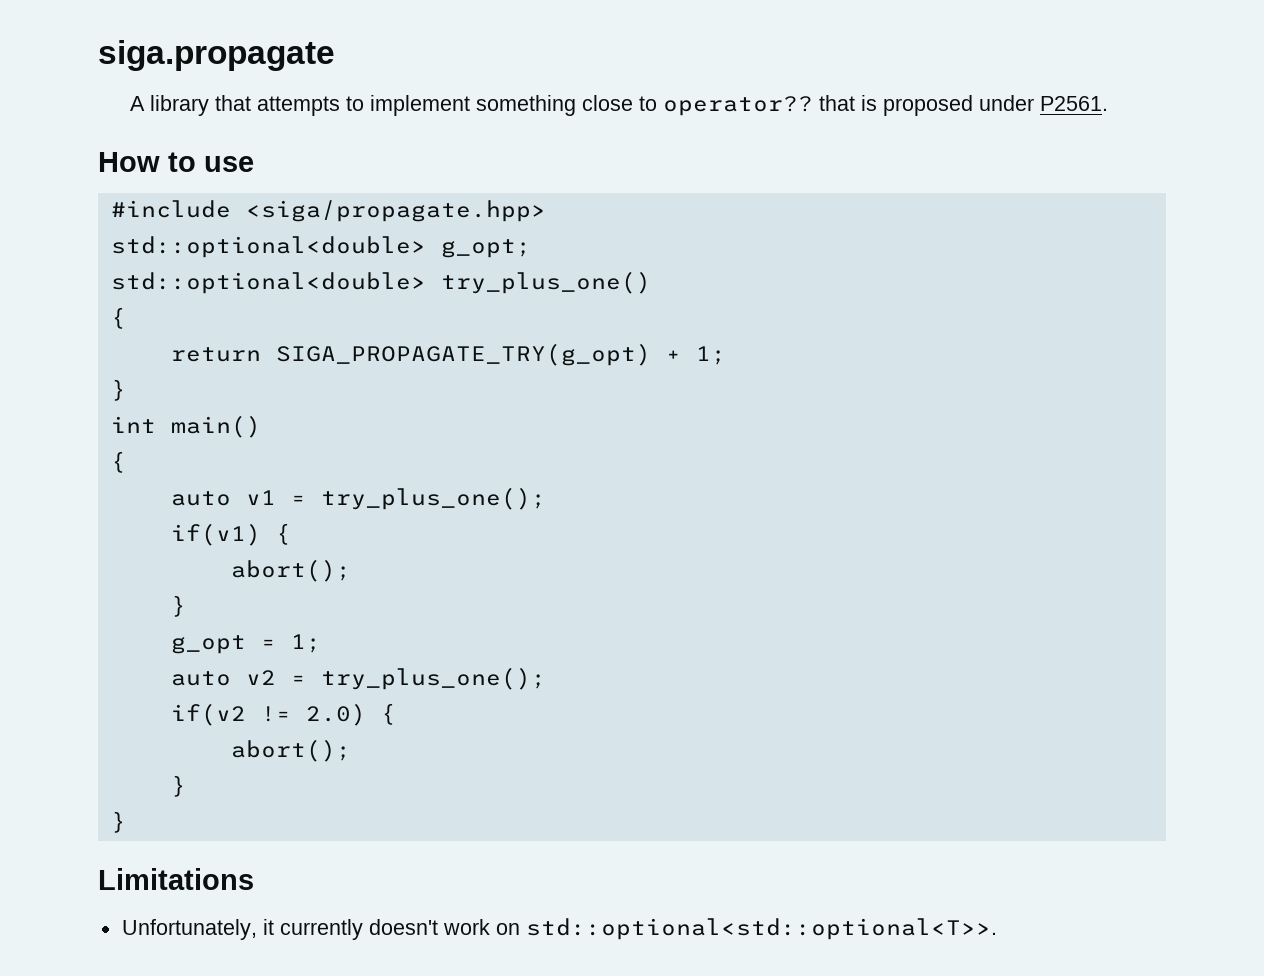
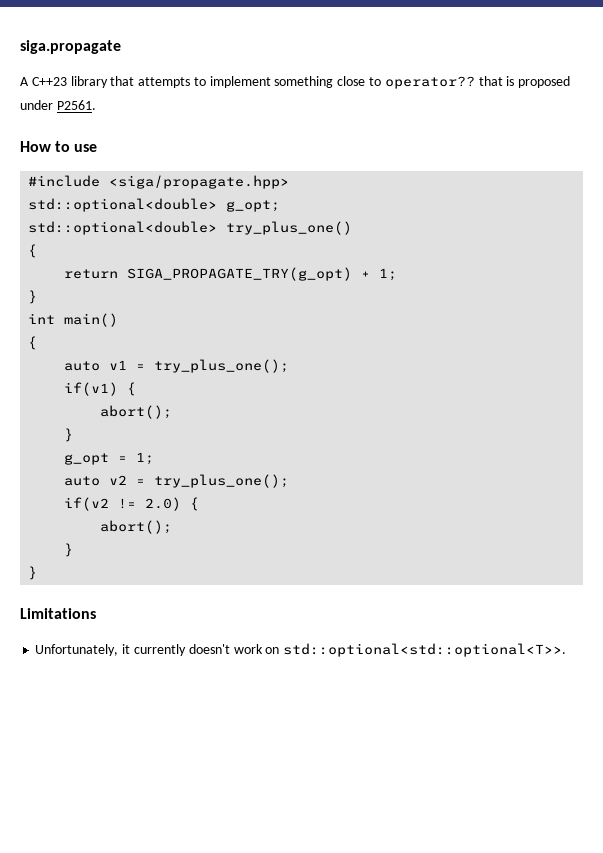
- A library that attempts to implement something close to operator?? that is proposed under P2561.
+ A C++23 library that attempts to implement something close to operator?? that is proposed under P2561.

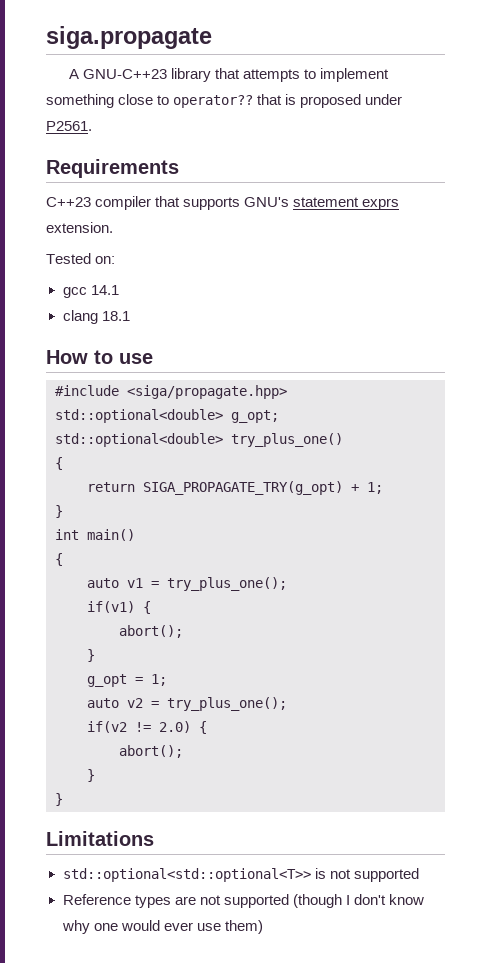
- A C++23 library that attempts to implement something close to operator?? that is proposed under P2561.
+ A GNU-C++23 library that attempts to implement something close to operator?? that is proposed under P2561.
+ Requirements
+ C++23 compiler that supports GNU's statement exprs extension.
+ Tested on:
+ gcc 14.1
+ clang 18.1
- Unfortunately, it currently doesn't work on std::optional<std::optional<T>>.
+ std::optional<std::optional<T>> is not supported
+ Reference types are not supported (though I don't know why one would ever use them)

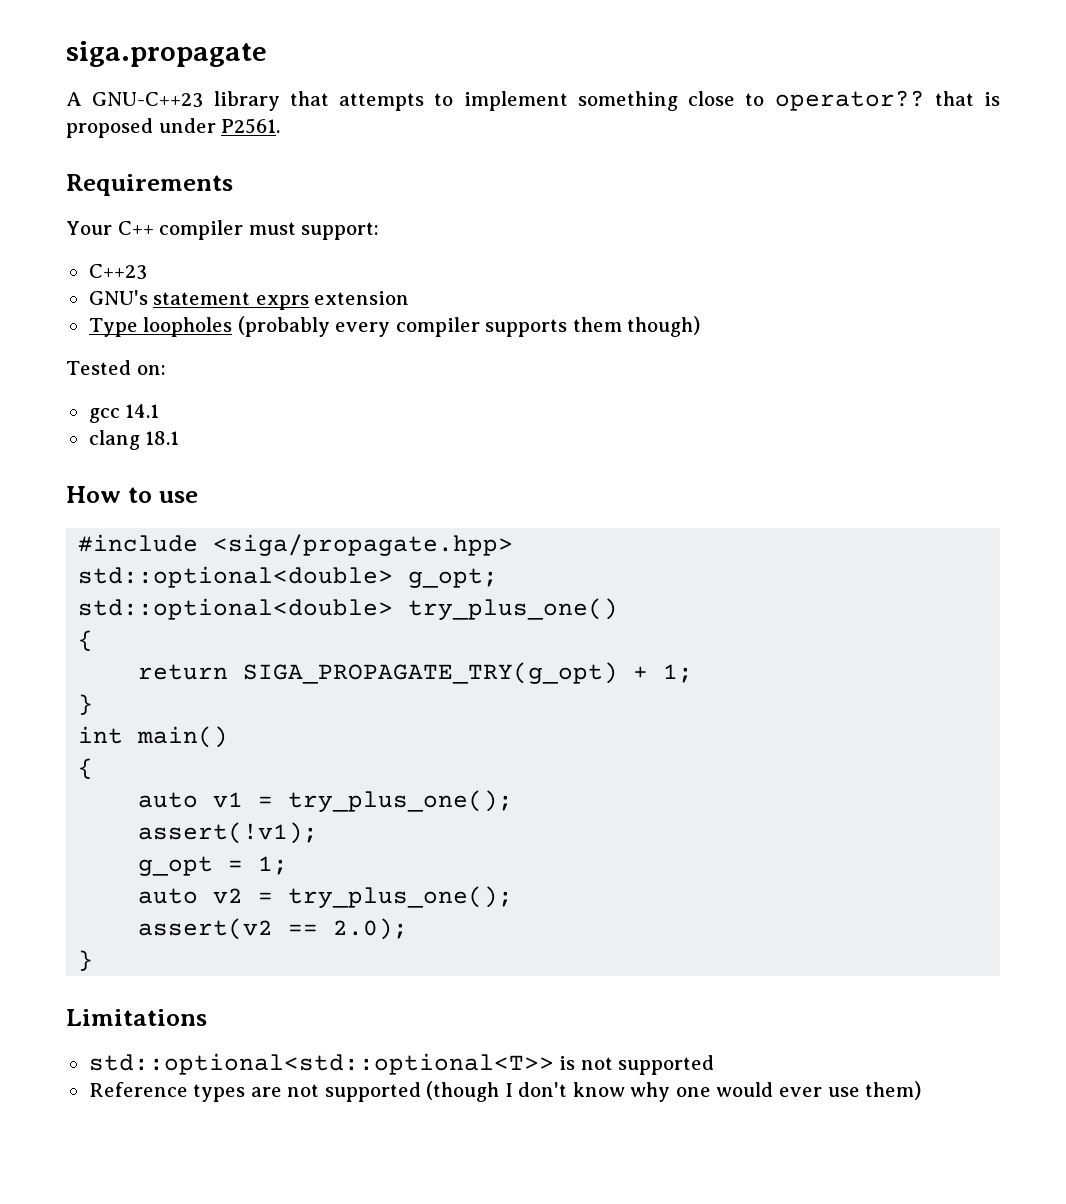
- C++23 compiler that supports GNU's statement exprs extension.
+ Your C++ compiler must support:
+ C++23
+ GNU's statement exprs extension
+ Type loopholes (probably every compiler supports them though)
- if(v1) {
- abort();
- }
+ assert(!v1);
- if(v2 != 2.0) {
- abort();
- }
+ assert(v2 == 2.0);

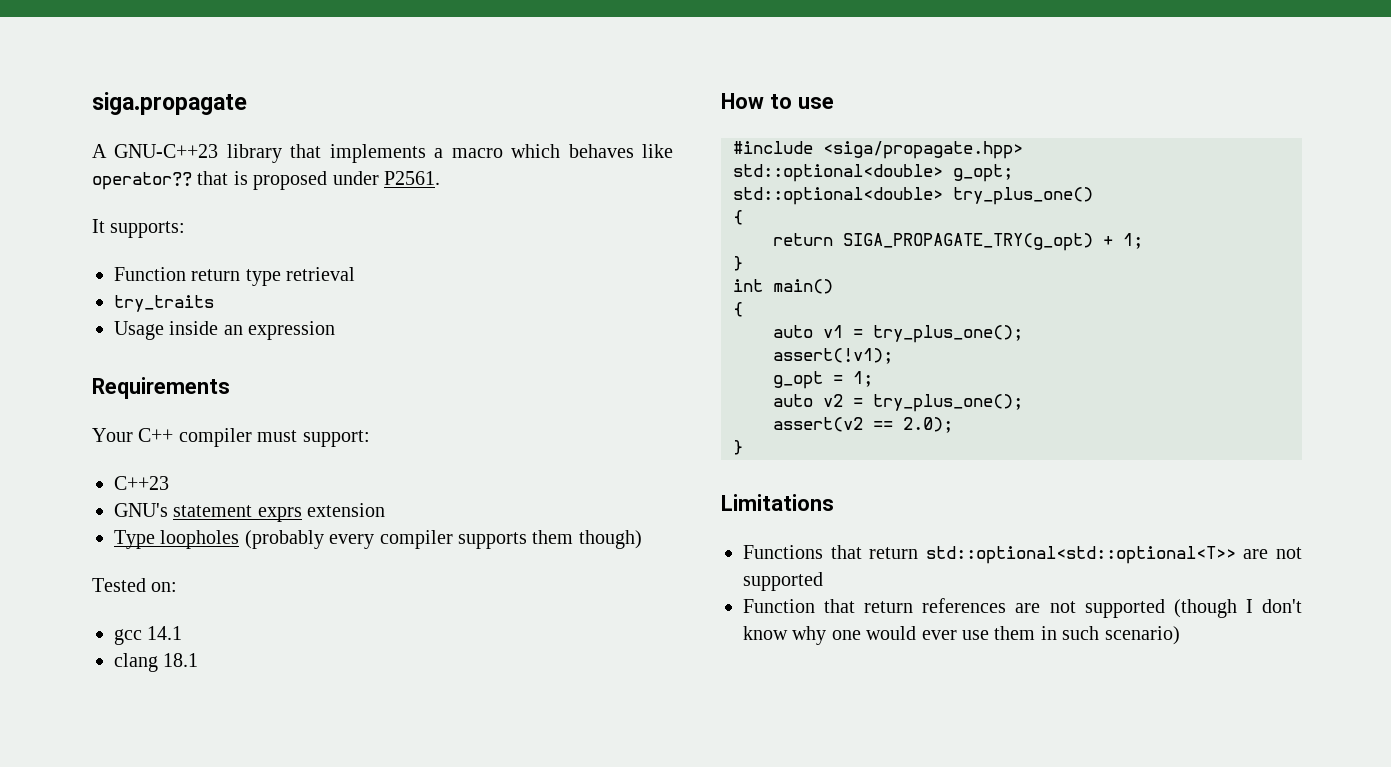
- A GNU-C++23 library that attempts to implement something close to operator?? that is proposed under P2561.
+ A GNU-C++23 library that implements a macro which behaves like operator?? that is proposed under P2561.
+ It supports:
+ Function return type retrieval
+ try_traits
+ Usage inside an expression
- std::optional<std::optional<T>> is not supported
- Reference types are not supported (though I don't know why one would ever use them)
+ Functions that return std::optional<std::optional<T>> are not supported
+ Function that return references are not supported (though I don't know why one would ever use them in such scenario)

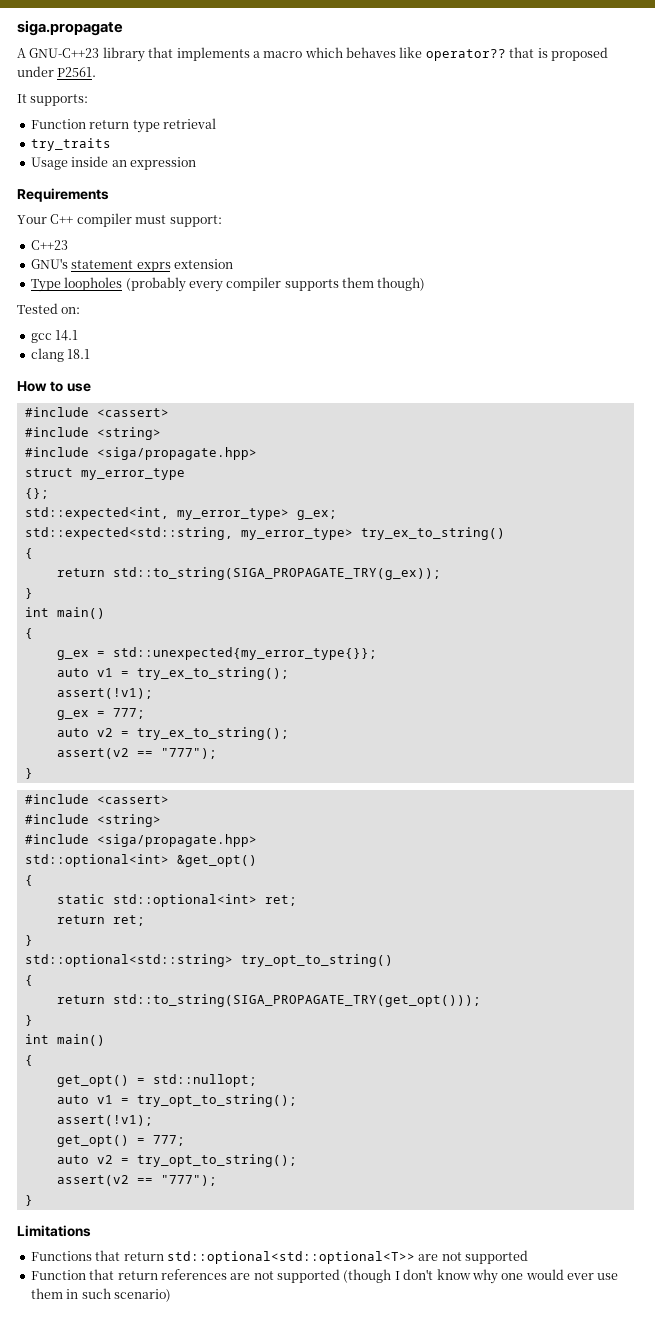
  How to use
+ #include <cassert>
+ #include <string>
  #include <siga/propagate.hpp>
- std::optional<double> g_opt;
- std::optional<double> try_plus_one()
+ struct my_error_type
+ {};
+ std::expected<int, my_error_type> g_ex;
+ std::expected<std::string, my_error_type> try_ex_to_string()
  {
- return SIGA_PROPAGATE_TRY(g_opt) + 1;
+ return std::to_string(SIGA_PROPAGATE_TRY(g_ex));
  }
  int main()
  {
- auto v1 = try_plus_one();
+ g_ex = std::unexpected{my_error_type{}};
+ auto v1 = try_ex_to_string();
  assert(!v1);
- g_opt = 1;
- auto v2 = try_plus_one();
- assert(v2 == 2.0);
+ g_ex = 777;
+ auto v2 = try_ex_to_string();
+ assert(v2 == "777");
+ }
+ #include <cassert>
+ #include <string>
+ #include <siga/propagate.hpp>
+ std::optional<int> &get_opt()
+ {
+ static std::optional<int> ret;
+ return ret;
+ }
+ std::optional<std::string> try_opt_to_string()
+ {
+ return std::to_string(SIGA_PROPAGATE_TRY(get_opt()));
+ }
+ int main()
+ {
+ get_opt() = std::nullopt;
+ auto v1 = try_opt_to_string();
+ assert(!v1);
+ get_opt() = 777;
+ auto v2 = try_opt_to_string();
+ assert(v2 == "777");

